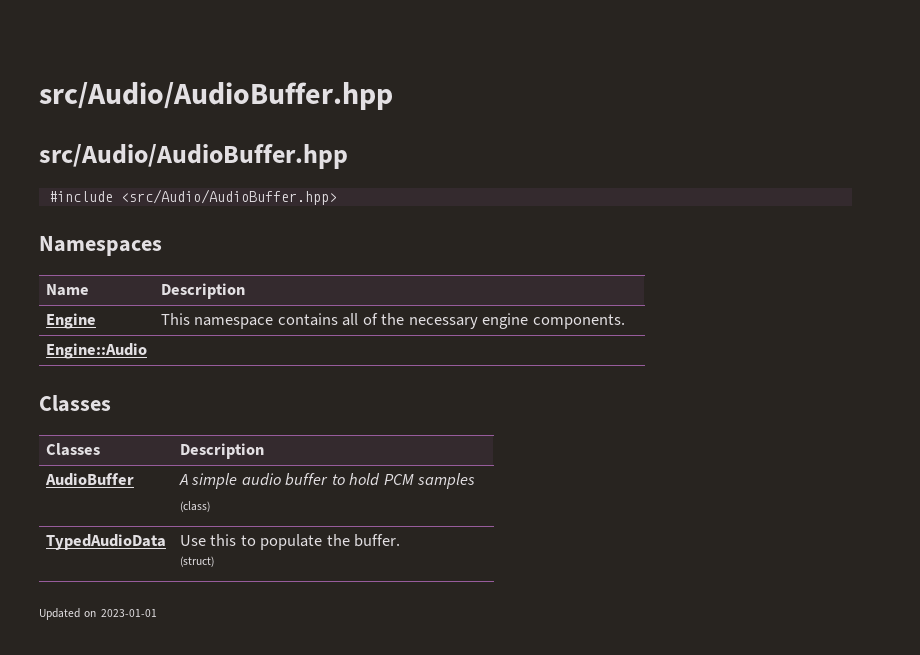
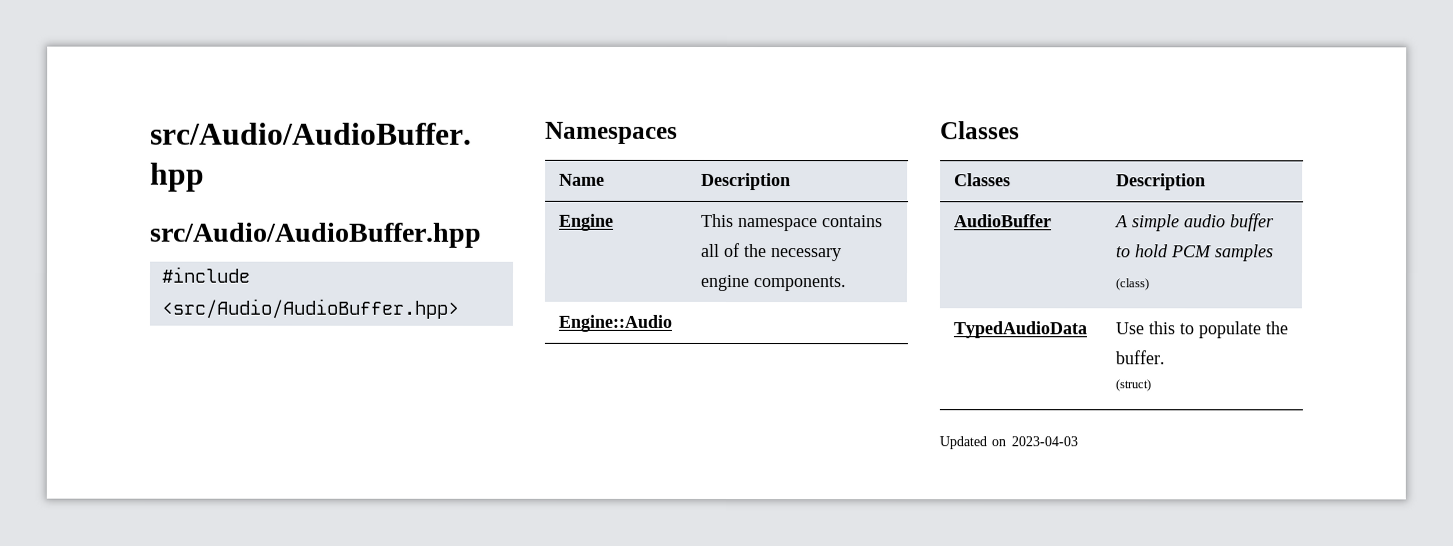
- Updated on 2023-01-01
+ Updated on 2023-04-03

